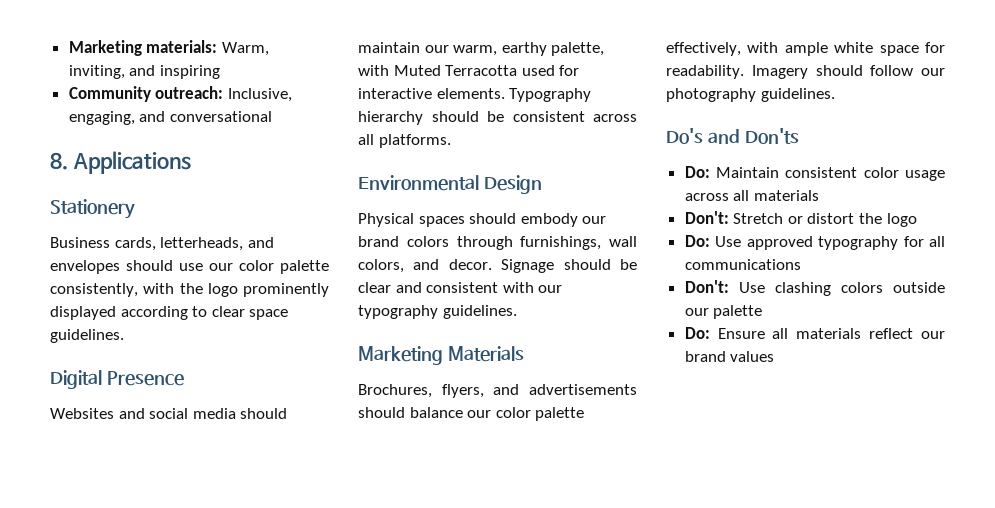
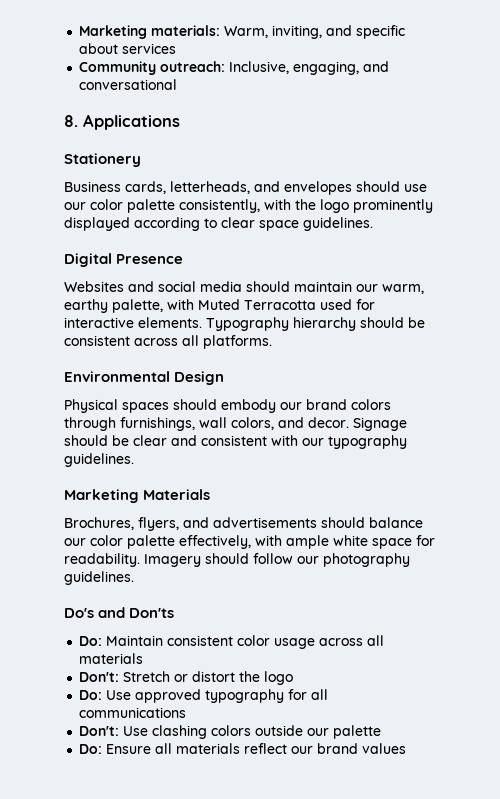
- Marketing materials: Warm, inviting, and inspiring
+ Marketing materials: Warm, inviting, and specific about services

